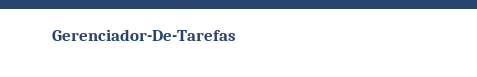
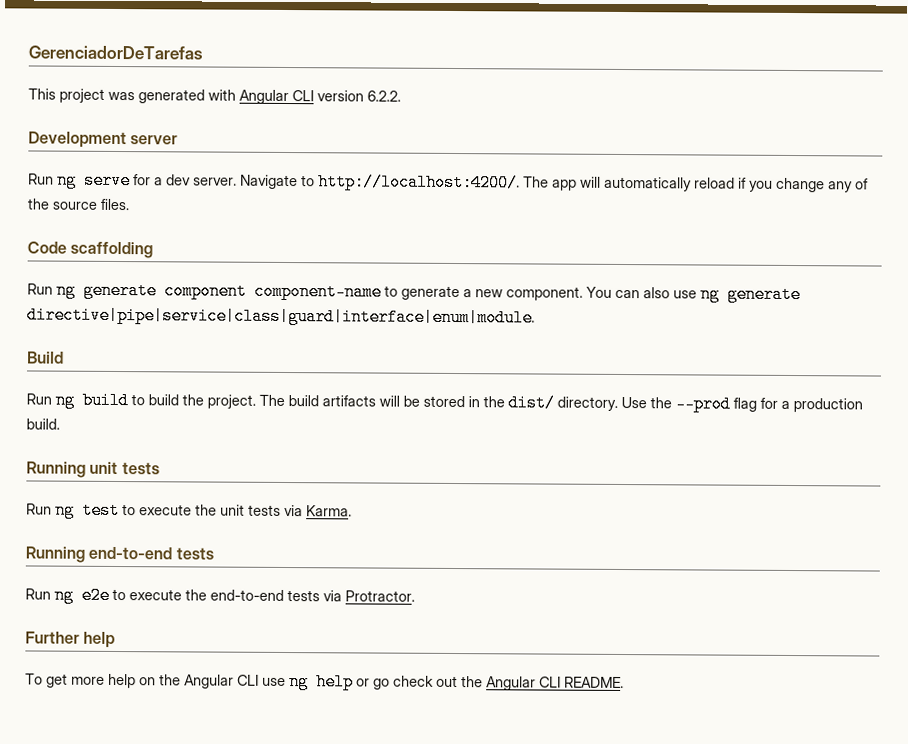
- Gerenciador-De-Tarefas
+ GerenciadorDeTarefas
+ This project was generated with Angular CLI version 6.2.2.
+ Development server
+ Run ng serve for a dev server. Navigate to http://localhost:4200/. The app will automatically reload if you change any of the source files.
+ Code scaffolding
+ Run ng generate component component-name to generate a new component. You can also use ng generate directive|pipe|service|class|guard|interface|enum|module.
+ Build
+ Run ng build to build the project. The build artifacts will be stored in the dist/ directory. Use the --prod flag for a production build.
+ Running unit tests
+ Run ng test to execute the unit tests via Karma.
+ Running end-to-end tests
+ Run ng e2e to execute the end-to-end tests via Protractor.
+ Further help
+ To get more help on the Angular CLI use ng help or go check out the Angular CLI README.

